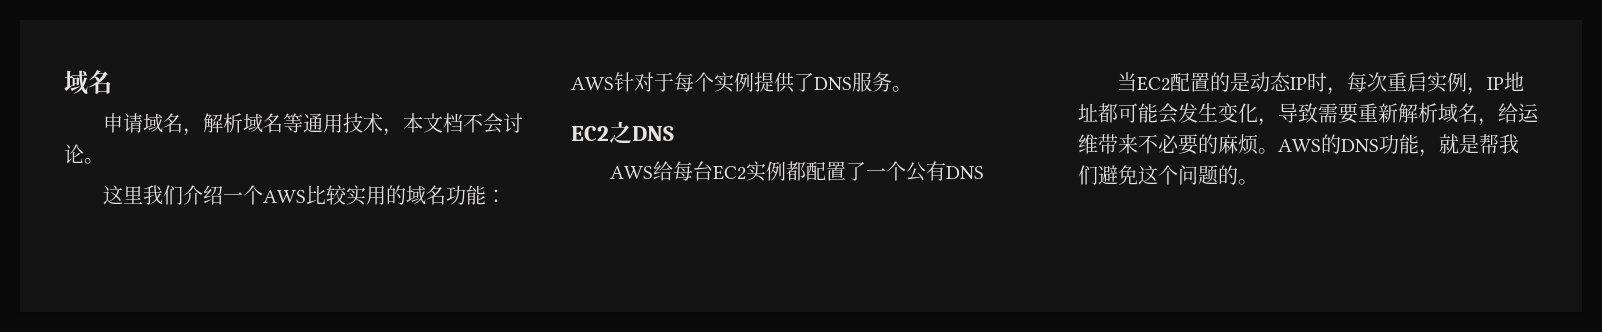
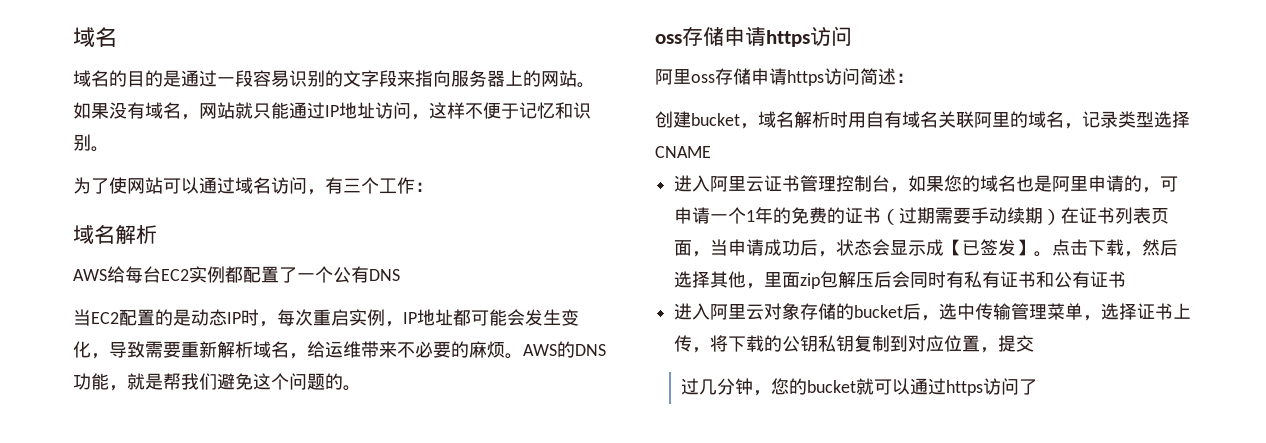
- 申请域名，解析域名等通用技术，本文档不会讨论。
- 这里我们介绍一个AWS比较实用的域名功能：AWS针对于每个实例提供了DNS服务。
- EC2之DNS
+ 域名的目的是通过一段容易识别的文字段来指向服务器上的网站。如果没有域名，网站就只能通过IP地址访问，这样不便于记忆和识别。
+ 为了使网站可以通过域名访问，有三个工作：
+ 域名解析
  AWS的DNS功能，就是帮我们避免这个问题的。
+ oss存储申请https访问
+ 阿里oss存储申请https访问简述：
+ 创建bucket，域名解析时用自有域名关联阿里的域名，记录类型选择CNAME
+ 进入阿里云证书管理控制台，如果您的域名也是阿里申请的，可申请一个1年的免费的证书（过期需要手动续期）在证书列表页面，当申请成功后，状态会显示成【已签发】。点击下载，然后选择其他，里面zip包解压后会同时有私有证书和公有证书
+ 进入阿里云对象存储的bucket后，选中传输管理菜单，选择证书上传，将下载的公钥私钥复制到对应位置，提交
+ 过几分钟，您的bucket就可以通过https访问了

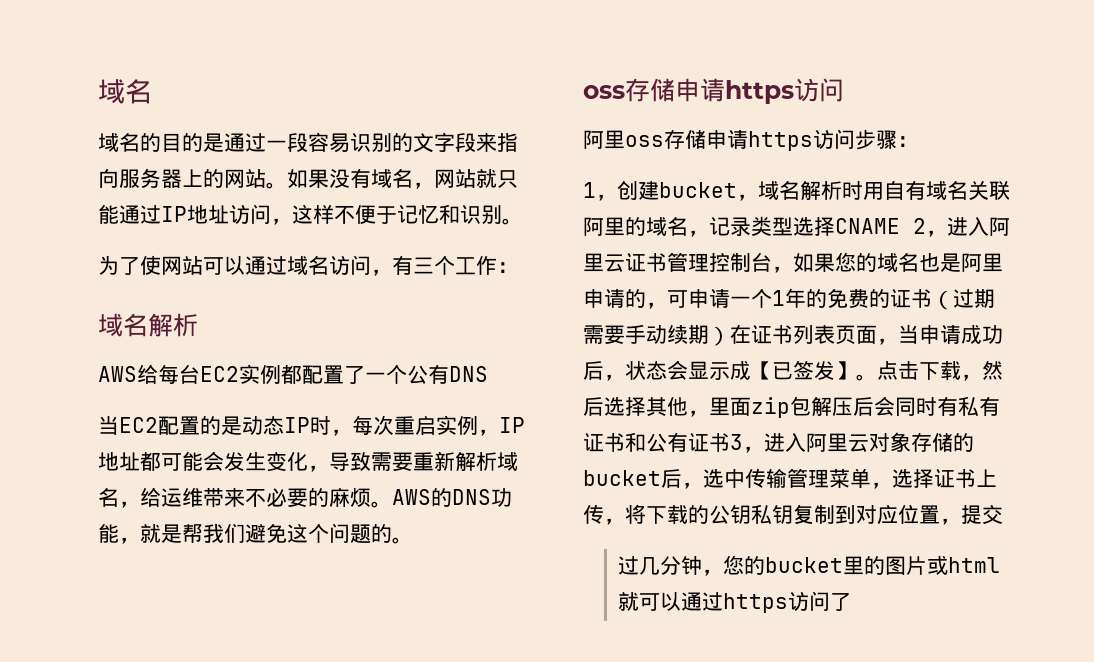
- 阿里oss存储申请https访问简述：
- 创建bucket，域名解析时用自有域名关联阿里的域名，记录类型选择CNAME
- 进入阿里云证书管理控制台，如果您的域名也是阿里申请的，可申请一个1年的免费的证书（过期需要手动续期）在证书列表页面，当申请成功后，状态会显示成【已签发】。
+ 阿里oss存储申请https访问步骤：
+ 1，创建bucket，域名解析时用自有域名关联阿里的域名，记录类型选择CNAME 2，进入阿里云证书管理控制台，如果您的域名也是阿里申请的，可申请一个1年的免费的证书（过期需要手动续期）在证书列表页面，当申请成功后，状态会显示成【已签发】。
- 点击下载，然后选择其他，里面zip包解压后会同时有私有证书和公有证书
- 进入阿里云对象存储的bucket后，选中传输管理菜单，选择证书上传，将下载的公钥私钥复制到对应位置，提交
+ 点击下载，然后选择其他，里面zip包解压后会同时有私有证书和公有证书3，进入阿里云对象存储的bucket后，选中传输管理菜单，选择证书上传，将下载的公钥私钥复制到对应位置，提交
- 过几分钟，您的bucket就可以通过https访问了
+ 过几分钟，您的bucket里的图片或html就可以通过https访问了

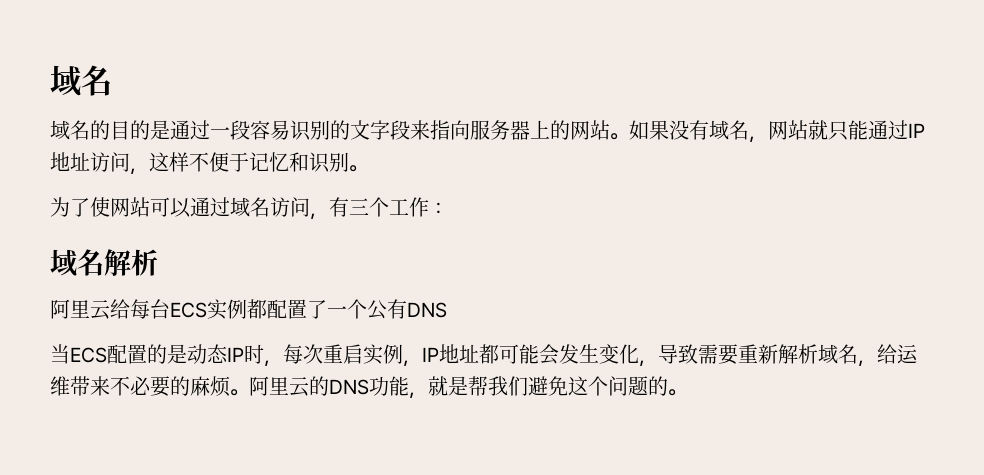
- AWS给每台EC2实例都配置了一个公有DNS
+ 阿里云给每台ECS实例都配置了一个公有DNS
- 当EC2配置的是动态IP时，每次重启实例，IP地址都可能会发生变化，导致需要重新解析域名，给运维带来不必要的麻烦。
+ 当ECS配置的是动态IP时，每次重启实例，IP地址都可能会发生变化，导致需要重新解析域名，给运维带来不必要的麻烦。
- AWS的DNS功能，就是帮我们避免这个问题的。
- oss存储申请https访问
- 阿里oss存储申请https访问步骤：
- 1，创建bucket，域名解析时用自有域名关联阿里的域名，记录类型选择CNAME 2，进入阿里云证书管理控制台，如果您的域名也是阿里申请的，可申请一个1年的免费的证书（过期需要手动续期）在证书列表页面，当申请成功后，状态会显示成【已签发】。点击下载，然后选择其他，里面zip包解压后会同时有私有证书和公有证书3，进入阿里云对象存储的bucket后，选中传输管理菜单，选择证书上传，将下载的公钥私钥复制到对应位置，提交
- 过几分钟，您的bucket里的图片或html就可以通过https访问了
+ 阿里云的DNS功能，就是帮我们避免这个问题的。

